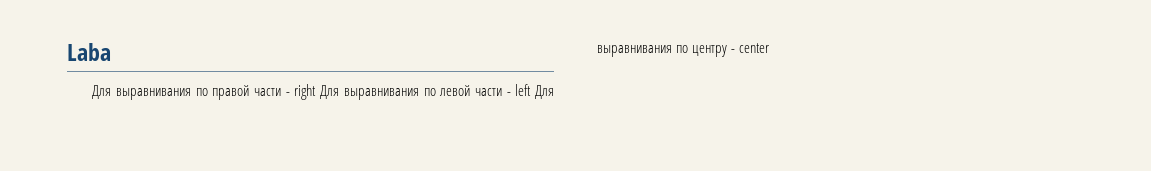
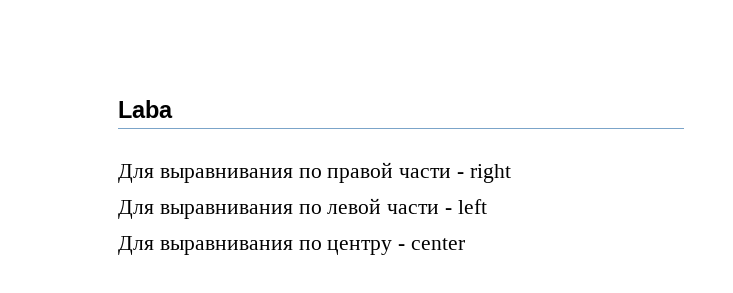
- Для выравнивания по правой части - right Для выравнивания по левой части - left Для выравнивания по центру - center
+ Для выравнивания по правой части - right
+ Для выравнивания по левой части - left
+ Для выравнивания по центру - center

